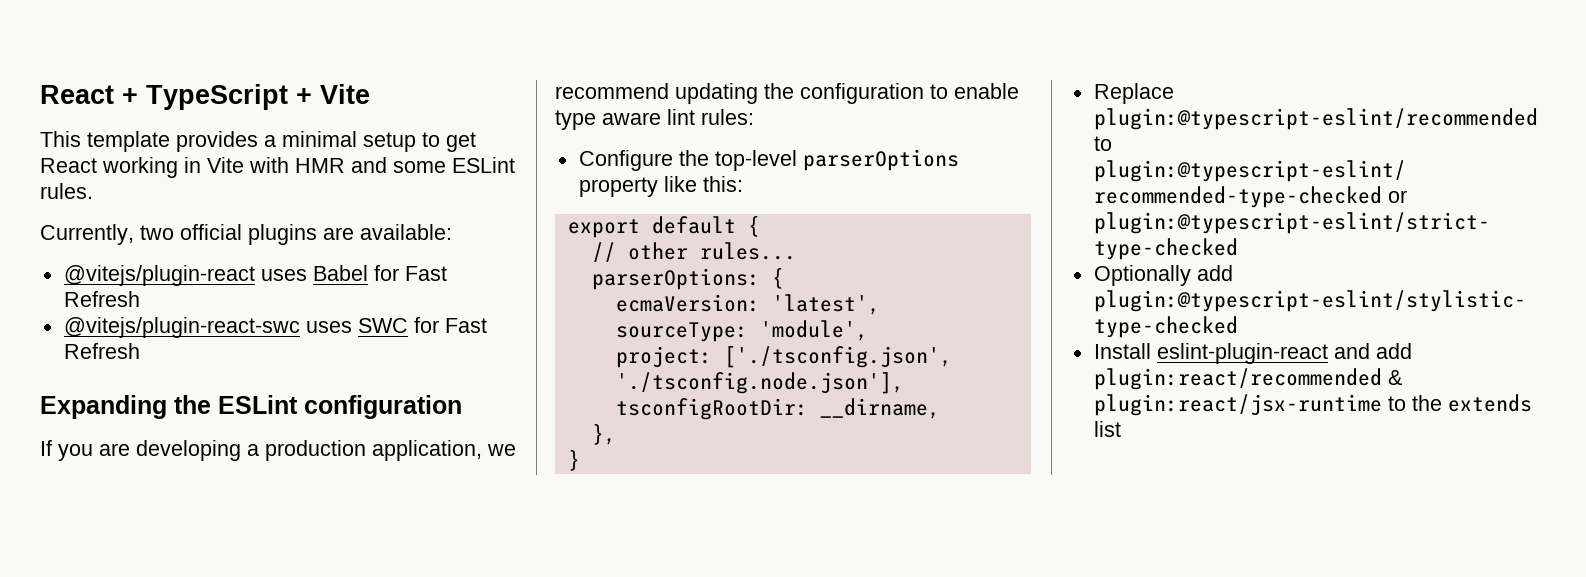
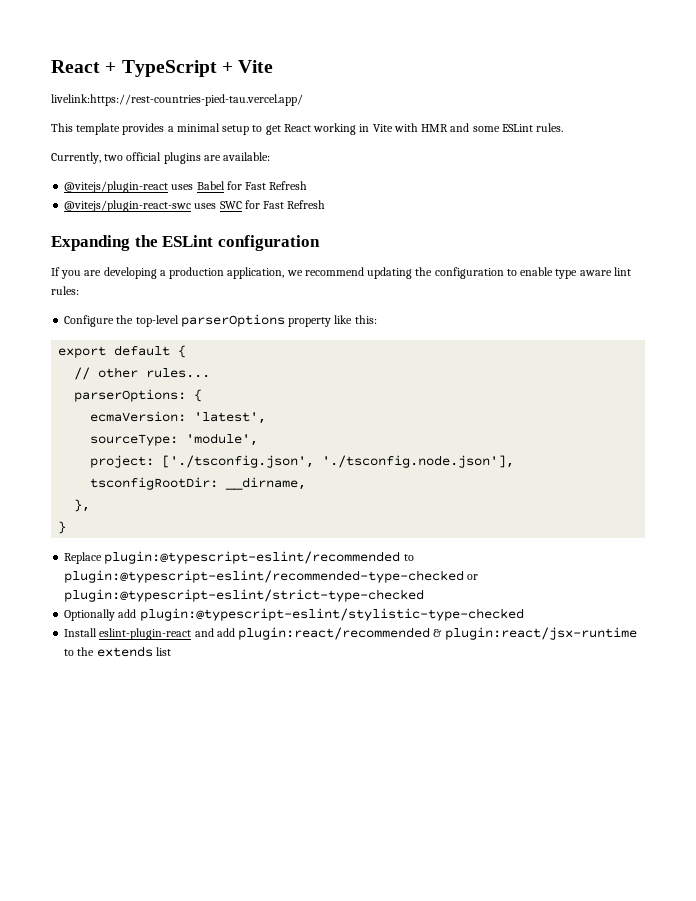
+ livelink:https://rest-countries-pied-tau.vercel.app/

